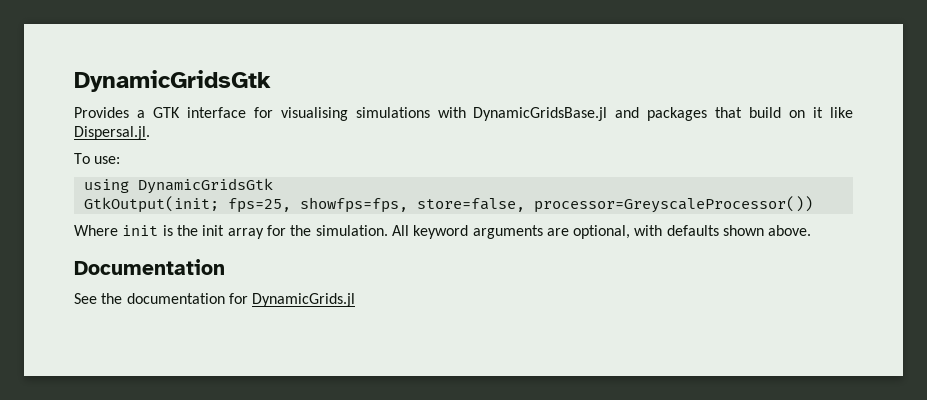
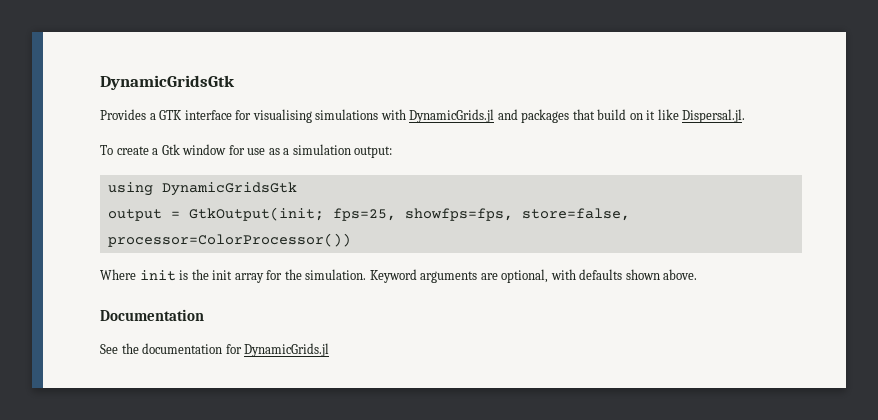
- Provides a GTK interface for visualising simulations with DynamicGridsBase.jl and packages that build on it like Dispersal.jl.
+ Provides a GTK interface for visualising simulations with DynamicGrids.jl and packages that build on it like Dispersal.jl.
- To use:
+ To create a Gtk window for use as a simulation output:
- GtkOutput(init; fps=25, showfps=fps, store=false, processor=GreyscaleProcessor())
+ output = GtkOutput(init; fps=25, showfps=fps, store=false, processor=ColorProcessor())
- All keyword arguments are optional, with defaults shown above.
+ Keyword arguments are optional, with defaults shown above.

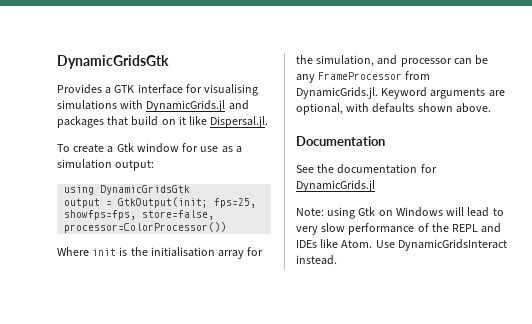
- Where init is the init array for the simulation. Keyword arguments are optional, with defaults shown above.
+ Where init is the initialisation array for the simulation, and processor can be any FrameProcessor from DynamicGrids.jl. Keyword arguments are optional, with defaults shown above.
+ Note: using Gtk on Windows will lead to very slow performance of the REPL and IDEs like Atom. Use DynamicGridsInteract instead.

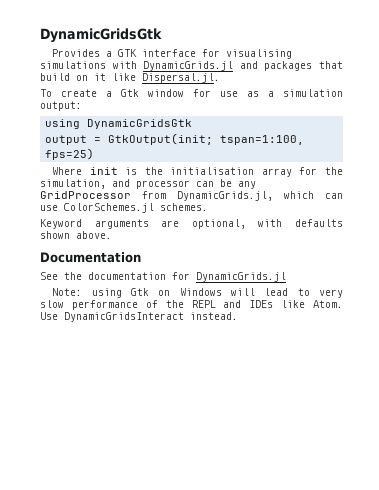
- output = GtkOutput(init; fps=25, showfps=fps, store=false, processor=ColorProcessor())
+ output = GtkOutput(init; tspan=1:100, fps=25)
- Where init is the initialisation array for the simulation, and processor can be any FrameProcessor from DynamicGrids.jl. Keyword arguments are optional, with defaults shown above.
+ Where init is the initialisation array for the simulation, and processor can be any GridProcessor from DynamicGrids.jl, which can use ColorSchemes.jl schemes.
+ Keyword arguments are optional, with defaults shown above.

